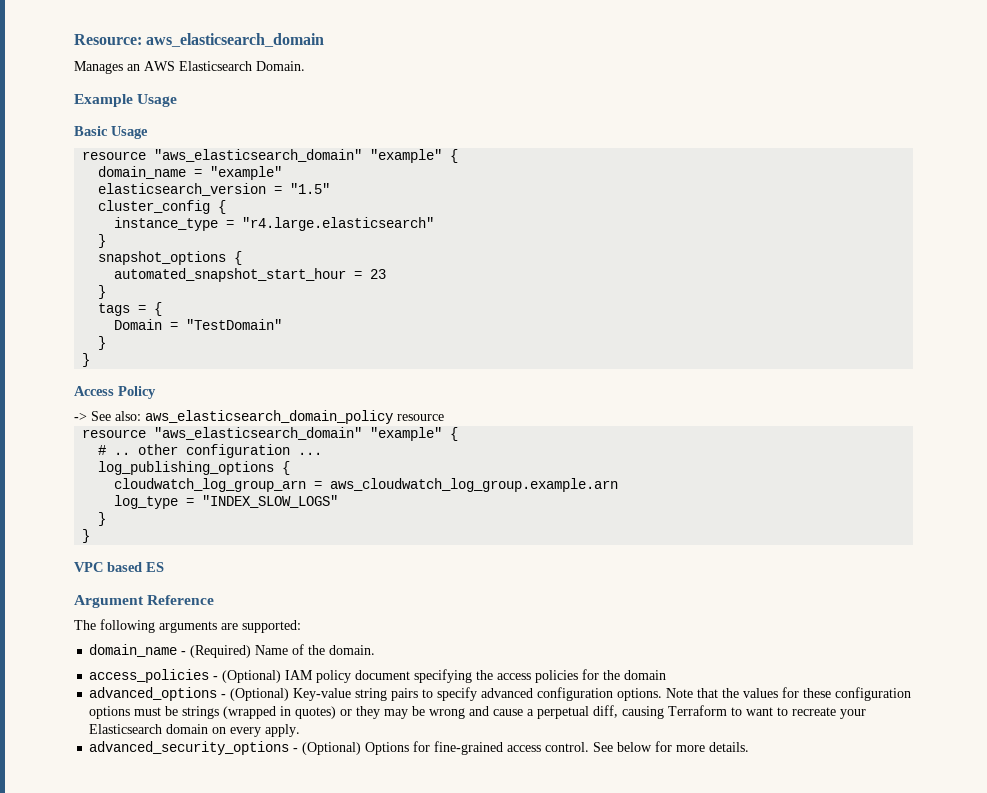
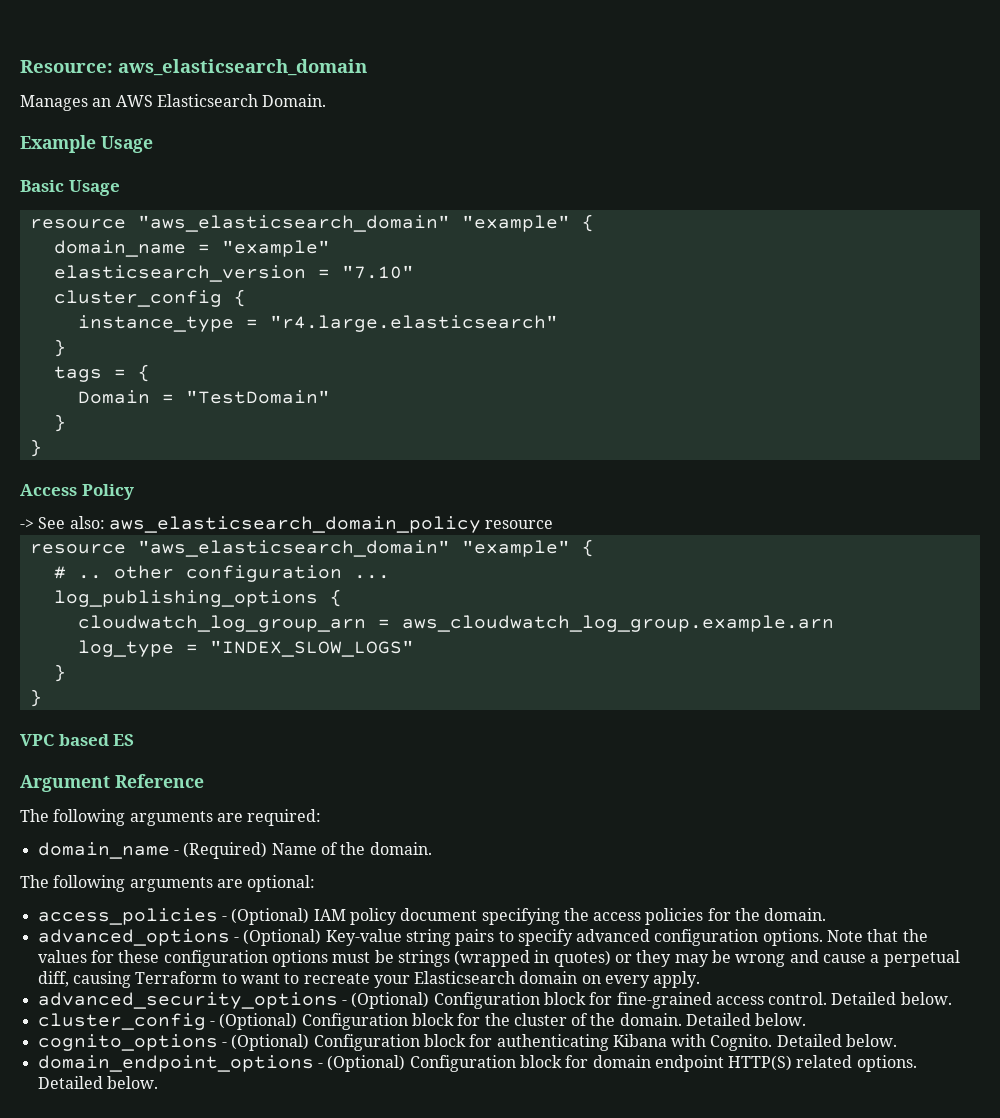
- elasticsearch_version = "1.5"
+ elasticsearch_version = "7.10"
- snapshot_options {
- automated_snapshot_start_hour = 23
- }
- The following arguments are supported:
+ The following arguments are required:
+ The following arguments are optional:
- access_policies - (Optional) IAM policy document specifying the access policies for the domain
+ access_policies - (Optional) IAM policy document specifying the access policies for the domain.
- advanced_security_options - (Optional) Options for fine-grained access control. See below for more details.
+ advanced_security_options - (Optional) Configuration block for fine-grained access control. Detailed below.
+ cluster_config - (Optional) Configuration block for the cluster of the domain. Detailed below.
+ cognito_options - (Optional) Configuration block for authenticating Kibana with Cognito. Detailed below.
+ domain_endpoint_options - (Optional) Configuration block for domain endpoint HTTP(S) related options. Detailed below.

